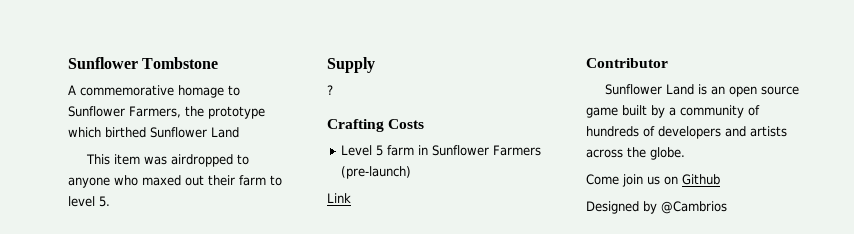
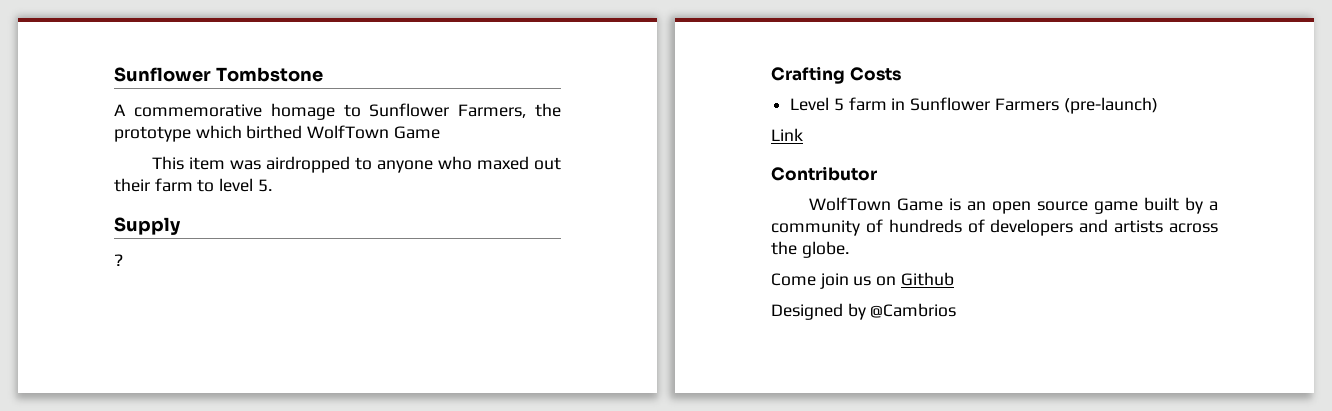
- A commemorative homage to Sunflower Farmers, the prototype which birthed Sunflower Land
+ A commemorative homage to Sunflower Farmers, the prototype which birthed WolfTown Game
- Sunflower Land is an open source game built by a community of hundreds of developers and artists across the globe.
+ WolfTown Game is an open source game built by a community of hundreds of developers and artists across the globe.

